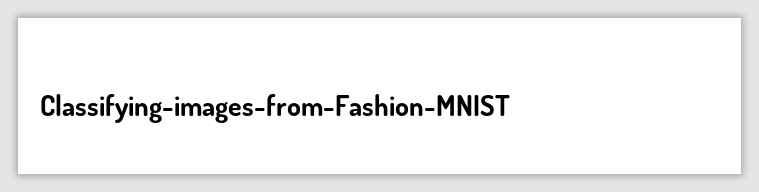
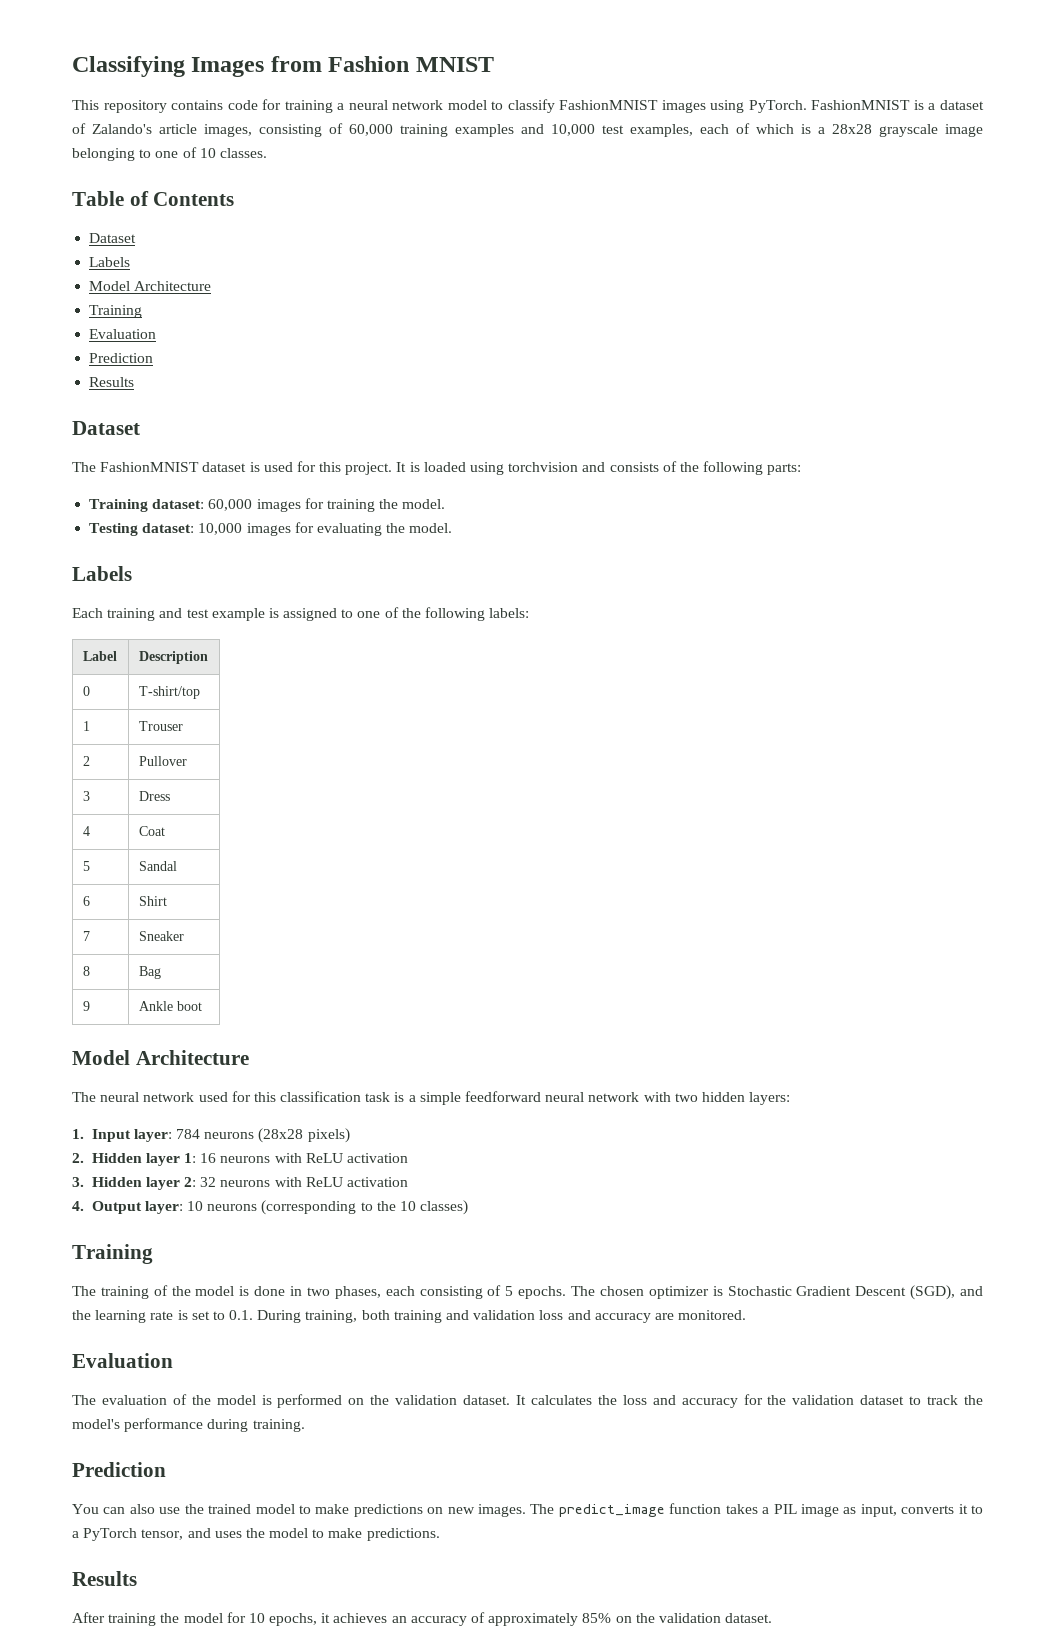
- Classifying-images-from-Fashion-MNIST
+ Classifying Images from Fashion MNIST
+ This repository contains code for training a neural network model to classify FashionMNIST images using PyTorch. FashionMNIST is a dataset of Zalando's article images, consisting of 60,000 training examples and 10,000 test examples, each of which is a 28x28 grayscale image belonging to one of 10 classes.
+ Table of Contents
+ Dataset
+ Labels
+ Model Architecture
+ Training
+ Evaluation
+ Prediction
+ Results
+ Dataset
+ The FashionMNIST dataset is used for this project. It is loaded using torchvision and consists of the following parts:
+ Training dataset: 60,000 images for training the model.
+ Testing dataset: 10,000 images for evaluating the model.
+ Labels
+ Each training and test example is assigned to one of the following labels:
+ Label | Description
+ 0 | T-shirt/top
+ 1 | Trouser
+ 2 | Pullover
+ 3 | Dress
+ 4 | Coat
+ 5 | Sandal
+ 6 | Shirt
+ 7 | Sneaker
+ 8 | Bag
+ 9 | Ankle boot
+ Model Architecture
+ The neural network used for this classification task is a simple feedforward neural network with two hidden layers:
+ 1. Input layer: 784 neurons (28x28 pixels)
+ 2. Hidden layer 1: 16 neurons with ReLU activation
+ 3. Hidden layer 2: 32 neurons with ReLU activation
+ 4. Output layer: 10 neurons (corresponding to the 10 classes)
+ Training
+ The training of the model is done in two phases, each consisting of 5 epochs. The chosen optimizer is Stochastic Gradient Descent (SGD), and the learning rate is set to 0.1. During training, both training and validation loss and accuracy are monitored.
+ Evaluation
+ The evaluation of the model is performed on the validation dataset. It calculates the loss and accuracy for the validation dataset to track the model's performance during training.
+ Prediction
+ You can also use the trained model to make predictions on new images. The predict_image function takes a PIL image as input, converts it to a PyTorch tensor, and uses the model to make predictions.
+ Results
+ After training the model for 10 epochs, it achieves an accuracy of approximately 85% on the validation dataset.

